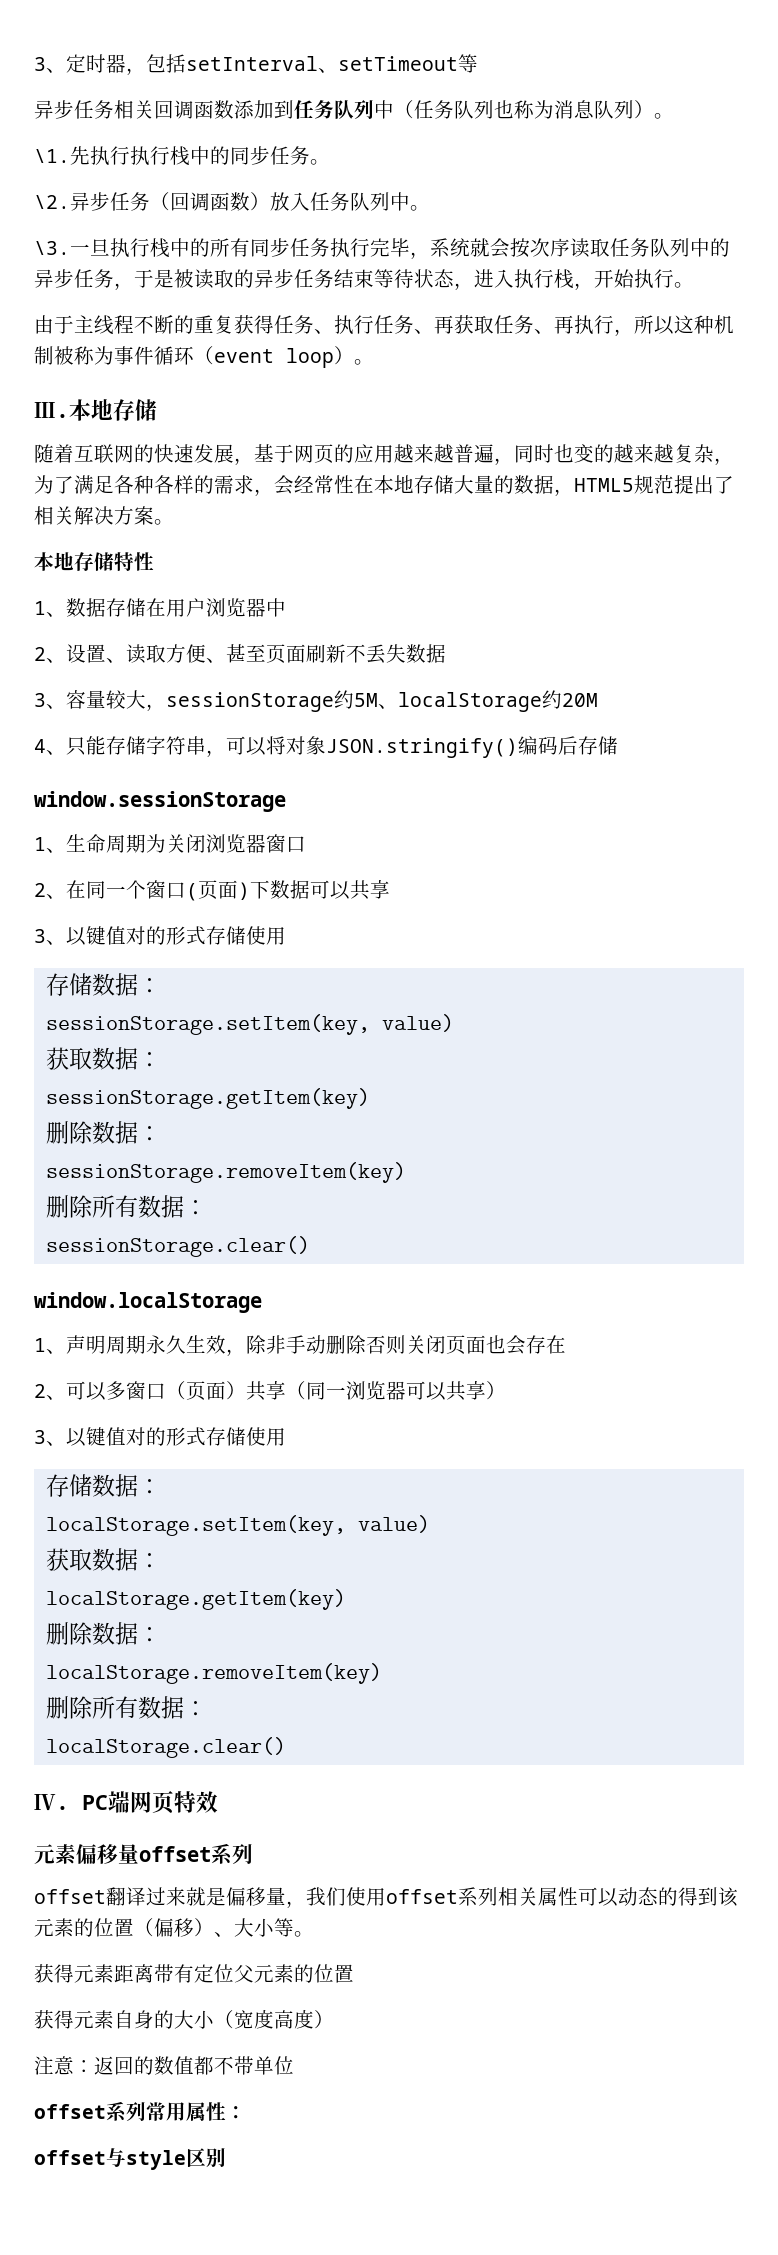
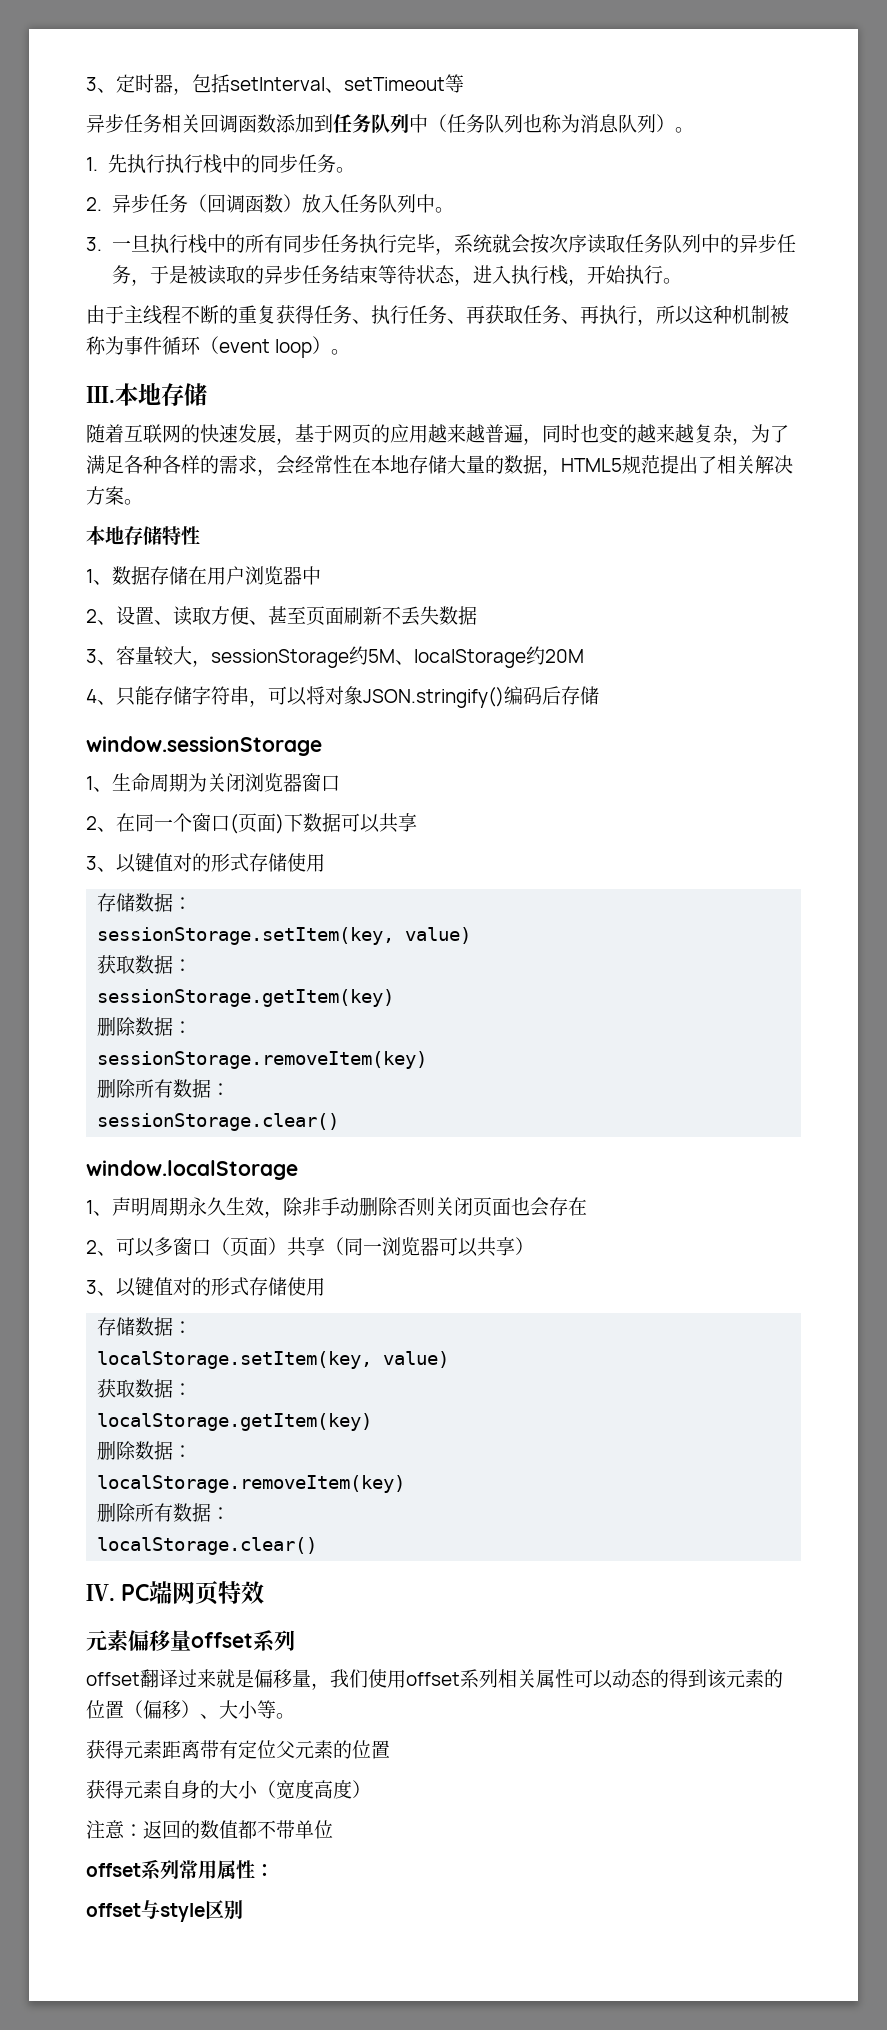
- \1.先执行执行栈中的同步任务。
+ 1.先执行执行栈中的同步任务。
- \2.异步任务（回调函数）放入任务队列中。
+ 2.异步任务（回调函数）放入任务队列中。
- \3.一旦执行栈中的所有同步任务执行完毕，系统就会按次序读取任务队列中的异步任务，于是被读取的异步任务结束等待状态，进入执行栈，开始执行。
+ 3.一旦执行栈中的所有同步任务执行完毕，系统就会按次序读取任务队列中的异步任务，于是被读取的异步任务结束等待状态，进入执行栈，开始执行。

